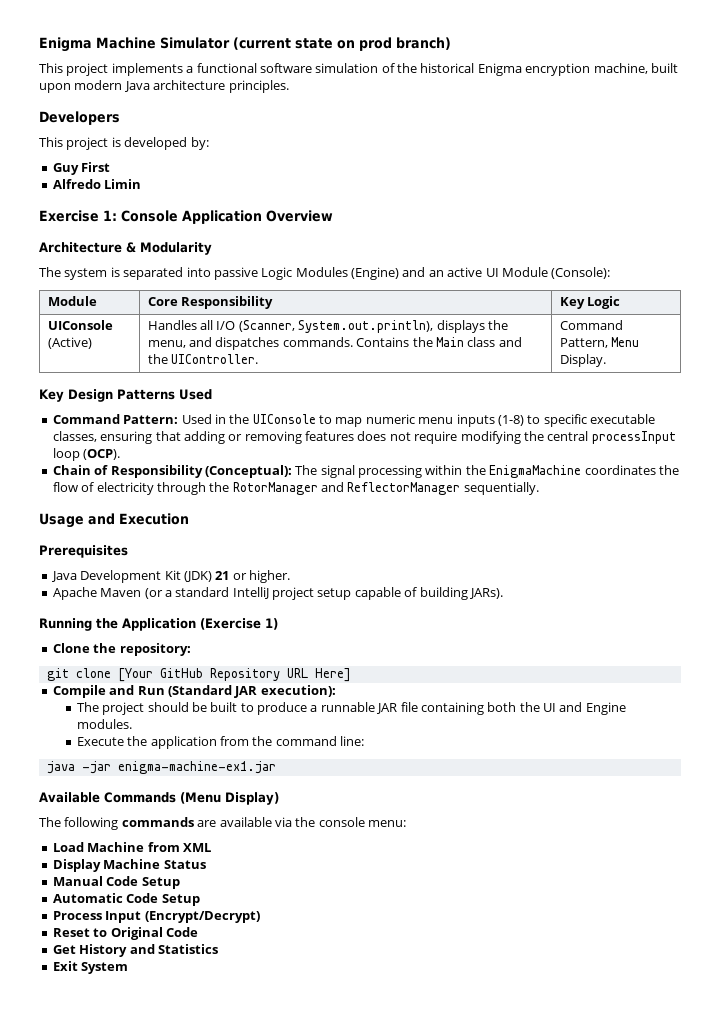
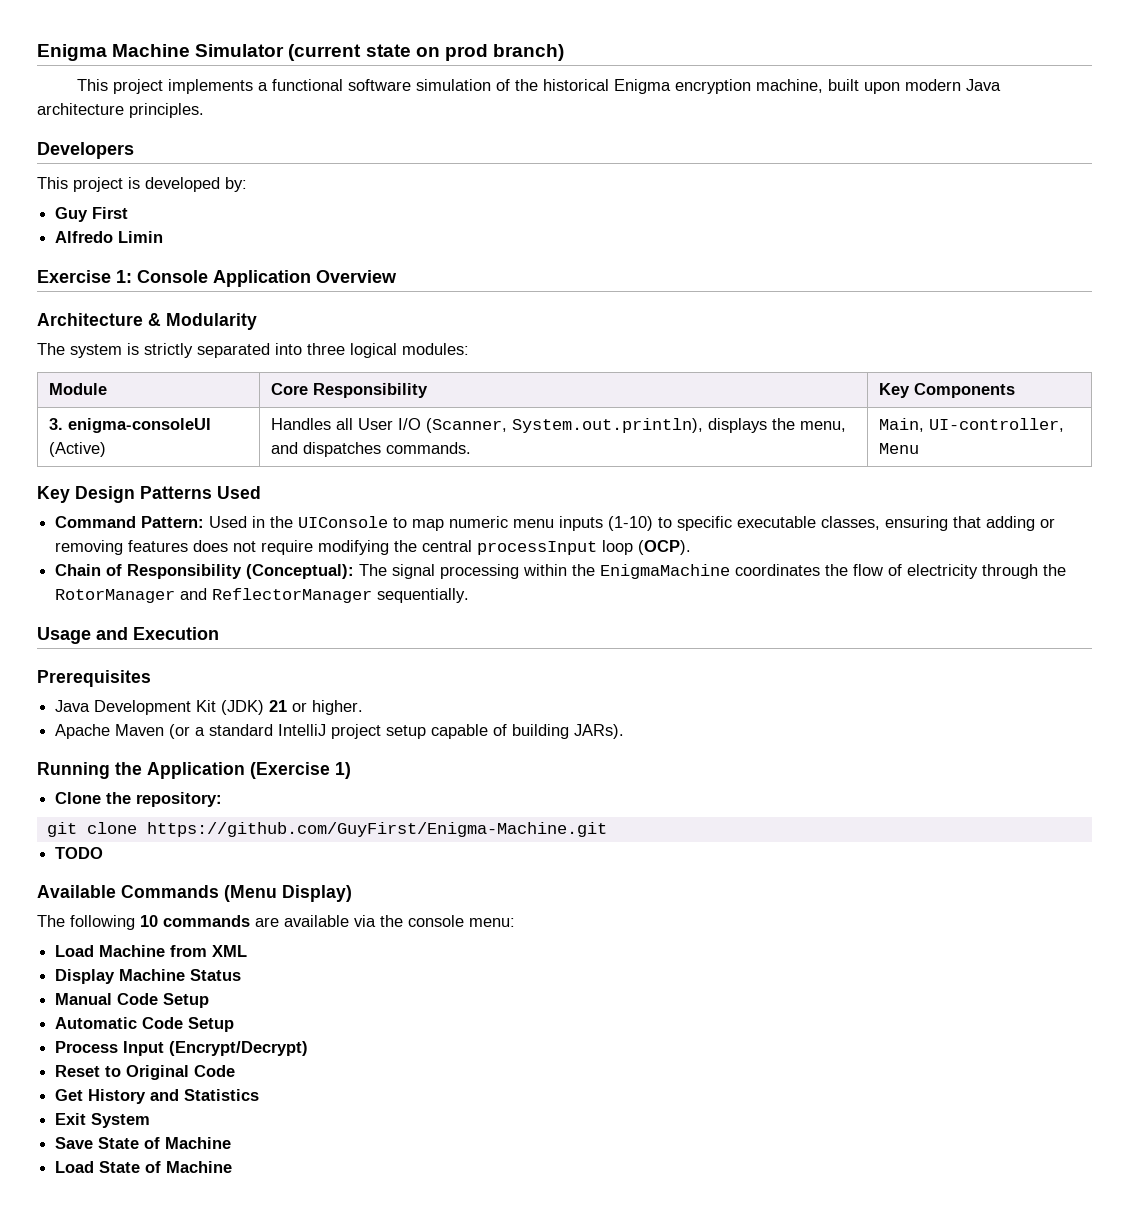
- The system is separated into passive Logic Modules (Engine) and an active UI Module (Console):
+ The system is strictly separated into three logical modules:
- Module | Core Responsibility | Key Logic
- UIConsole (Active) | Handles all I/O (Scanner, System.out.println), displays the menu, and dispatches commands. Contains the Main class and the UIController. | Command Pattern, Menu Display.
+ Module | Core Responsibility | Key Components
+ 3. enigma-consoleUI (Active) | Handles all User I/O (Scanner, System.out.println), displays the menu, and dispatches commands. | Main, UI-controller, Menu
- Command Pattern: Used in the UIConsole to map numeric menu inputs (1-8) to specific executable classes, ensuring that adding or removing features does not require modifying the central processInput loop (OCP).
+ Command Pattern: Used in the UIConsole to map numeric menu inputs (1-10) to specific executable classes, ensuring that adding or removing features does not require modifying the central processInput loop (OCP).
- git clone [Your GitHub Repository URL Here]
- Compile and Run (Standard JAR execution):
- The project should be built to produce a runnable JAR file containing both the UI and Engine modules.
- Execute the application from the command line:
- java -jar enigma-machine-ex1.jar
+ git clone https://github.com/GuyFirst/Enigma-Machine.git
+ TODO
- The following commands are available via the console menu:
+ The following 10 commands are available via the console menu:
+ Save State of Machine
+ Load State of Machine

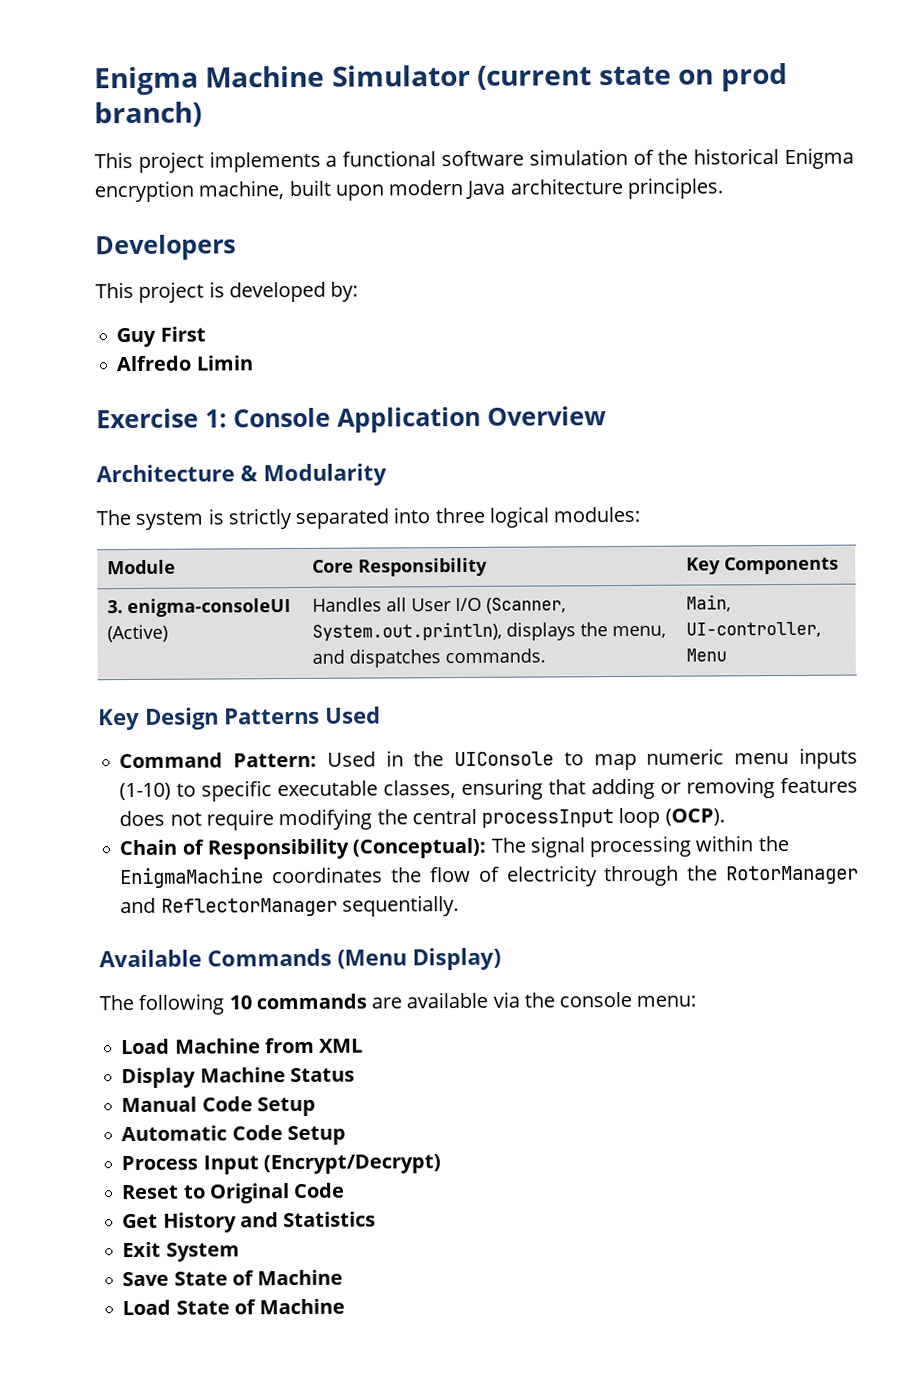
- Usage and Execution
- Prerequisites
- Java Development Kit (JDK) 21 or higher.
- Apache Maven (or a standard IntelliJ project setup capable of building JARs).
- Running the Application (Exercise 1)
- Clone the repository:
- git clone https://github.com/GuyFirst/Enigma-Machine.git
- TODO

